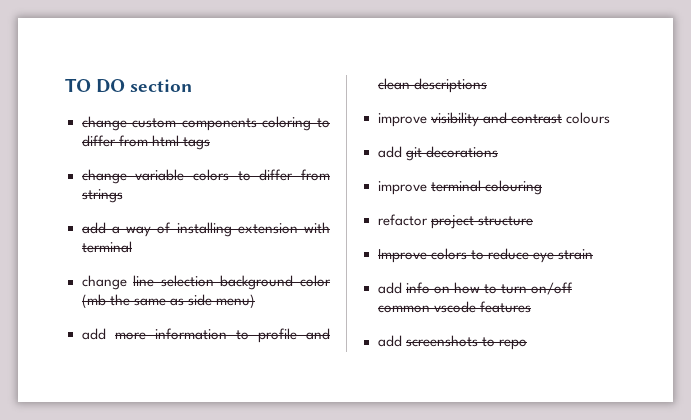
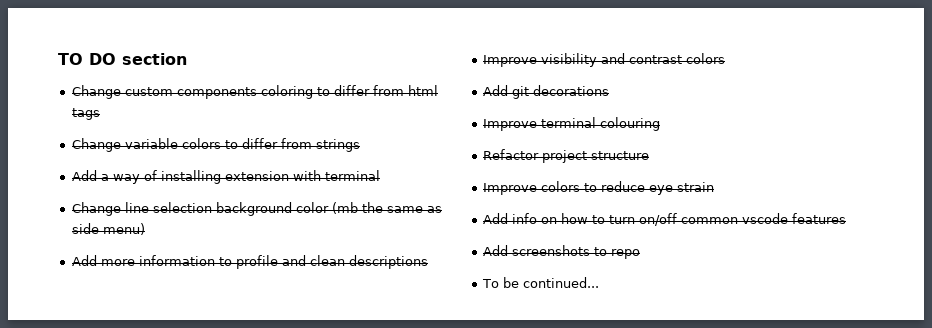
- change custom components coloring to differ from html tags
+ Change custom components coloring to differ from html tags
- change variable colors to differ from strings
+ Change variable colors to differ from strings
- add a way of installing extension with terminal
+ Add a way of installing extension with terminal
- change line selection background color (mb the same as side menu)
+ Change line selection background color (mb the same as side menu)
- add more information to profile and clean descriptions
+ Add more information to profile and clean descriptions
- improve visibility and contrast colours
- add git decorations
+ Improve visibility and contrast colors
+ Add git decorations
- improve terminal colouring
+ Improve terminal colouring
- refactor project structure
+ Refactor project structure
- add info on how to turn on/off common vscode features
+ Add info on how to turn on/off common vscode features
- add screenshots to repo
+ Add screenshots to repo
+ To be continued...

